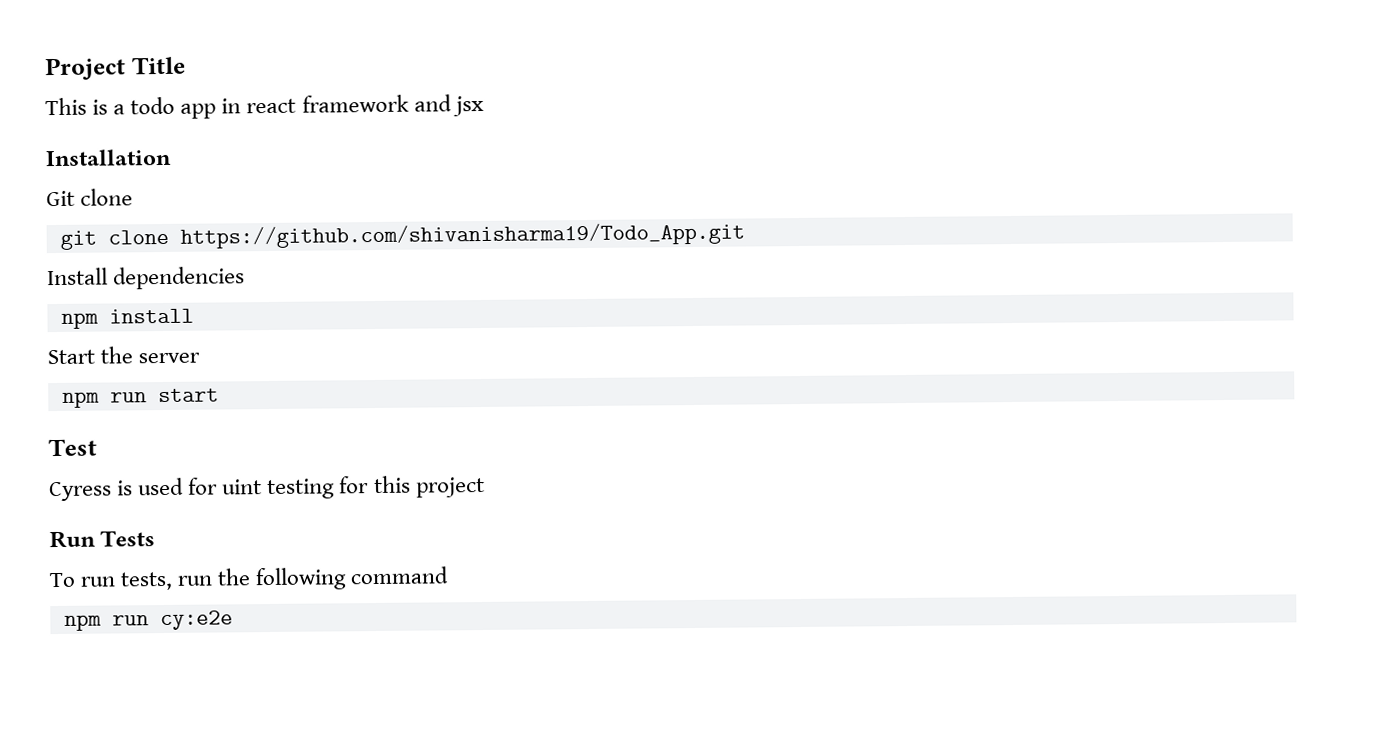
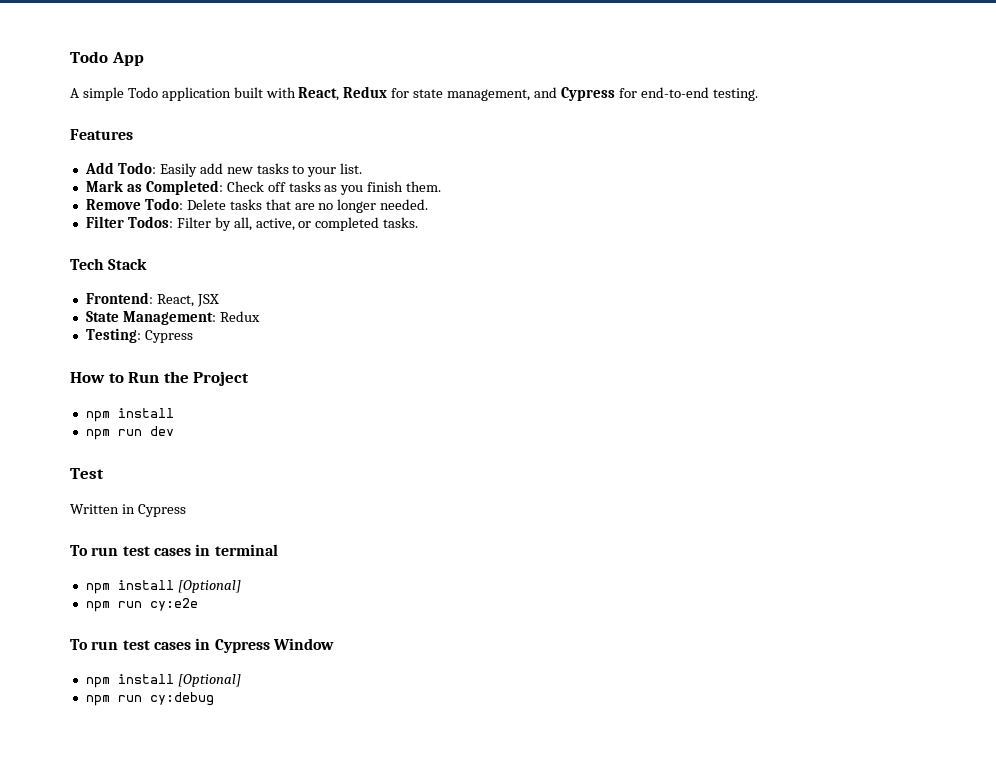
- Project Title
- This is a todo app in react framework and jsx
- Installation
- Git clone
- git clone https://github.com/shivanisharma19/Todo_App.git
- Install dependencies
+ Todo App
+ A simple Todo application built with React, Redux for state management, and Cypress for end-to-end testing.
+ Features
+ Add Todo: Easily add new tasks to your list.
+ Mark as Completed: Check off tasks as you finish them.
+ Remove Todo: Delete tasks that are no longer needed.
+ Filter Todos: Filter by all, active, or completed tasks.
+ Tech Stack
+ Frontend: React, JSX
+ State Management: Redux
+ Testing: Cypress
+ How to Run the Project
  npm install
- Start the server
- npm run start
+ npm run dev
- Cyress is used for uint testing for this project
- Run Tests
- To run tests, run the following command
+ Written in Cypress
+ To run test cases in terminal
+ npm install [Optional]
  npm run cy:e2e
+ To run test cases in Cypress Window
+ npm install [Optional]
+ npm run cy:debug

